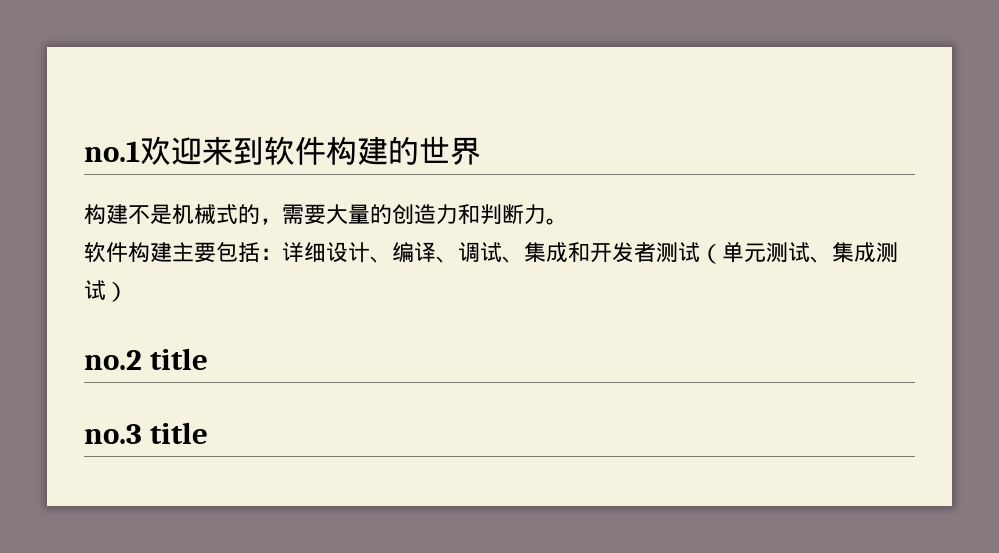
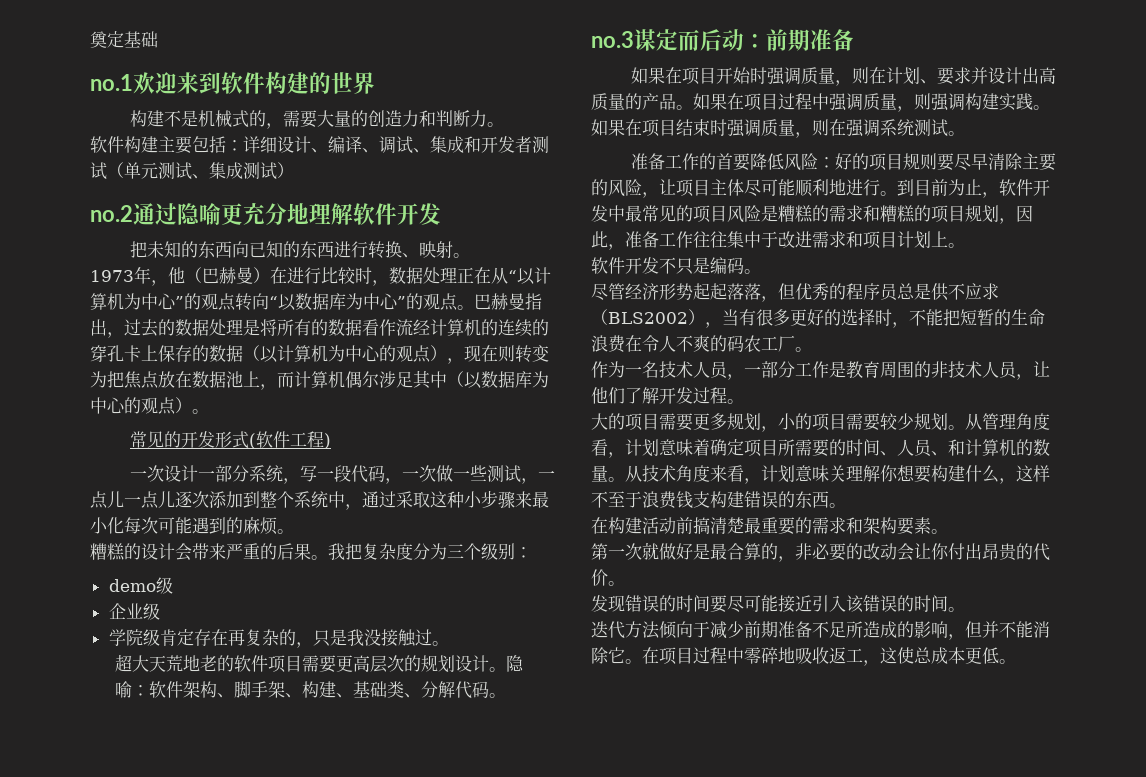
+ 奠定基础
- no.2 title
- no.3 title
+ no.2通过隐喻更充分地理解软件开发
+ 把未知的东西向已知的东西进行转换、映射。
+ 1973年，他（巴赫曼）在进行比较时，数据处理正在从“以计算机为中心”的观点转向“以数据库为中心”的观点。巴赫曼指出，过去的数据处理是将所有的数据看作流经计算机的连续的穿孔卡上保存的数据（以计算机为中心的观点），现在则转变为把焦点放在数据池上，而计算机偶尔涉足其中（以数据库为中心的观点）。
+ 常见的开发形式(软件工程)
+ 一次设计一部分系统，写一段代码，一次做一些测试，一点儿一点儿逐次添加到整个系统中，通过采取这种小步骤来最小化每次可能遇到的麻烦。
+ 糟糕的设计会带来严重的后果。我把复杂度分为三个级别：
+ demo级
+ 企业级
+ 学院级肯定存在再复杂的，只是我没接触过。
+ 超大天荒地老的软件项目需要更高层次的规划设计。隐喻：软件架构、脚手架、构建、基础类、分解代码。
+ no.3谋定而后动：前期准备
+ 如果在项目开始时强调质量，则在计划、要求并设计出高质量的产品。如果在项目过程中强调质量，则强调构建实践。如果在项目结束时强调质量，则在强调系统测试。
+ 准备工作的首要降低风险：好的项目规则要尽早清除主要的风险，让项目主体尽可能顺利地进行。到目前为止，软件开发中最常见的项目风险是糟糕的需求和糟糕的项目规划，因此，准备工作往往集中于改进需求和项目计划上。
+ 软件开发不只是编码。
+ 尽管经济形势起起落落，但优秀的程序员总是供不应求（BLS2002），当有很多更好的选择时，不能把短暂的生命浪费在令人不爽的码农工厂。
+ 作为一名技术人员，一部分工作是教育周围的非技术人员，让他们了解开发过程。
+ 大的项目需要更多规划，小的项目需要较少规划。从管理角度看，计划意味着确定项目所需要的时间、人员、和计算机的数量。从技术角度来看，计划意味关理解你想要构建什么，这样不至于浪费钱支构建错误的东西。
+ 在构建活动前搞清楚最重要的需求和架构要素。
+ 第一次就做好是最合算的，非必要的改动会让你付出昂贵的代价。
+ 发现错误的时间要尽可能接近引入该错误的时间。
+ 迭代方法倾向于减少前期准备不足所造成的影响，但并不能消除它。在项目过程中零碎地吸收返工，这使总成本更低。

